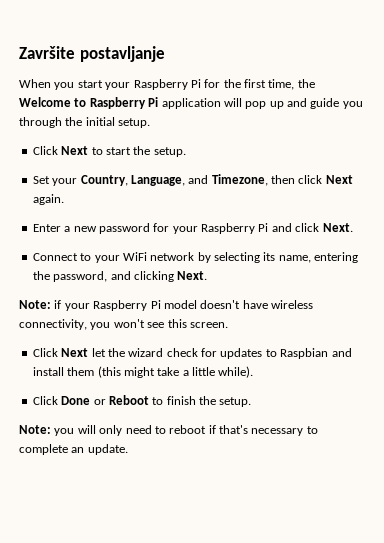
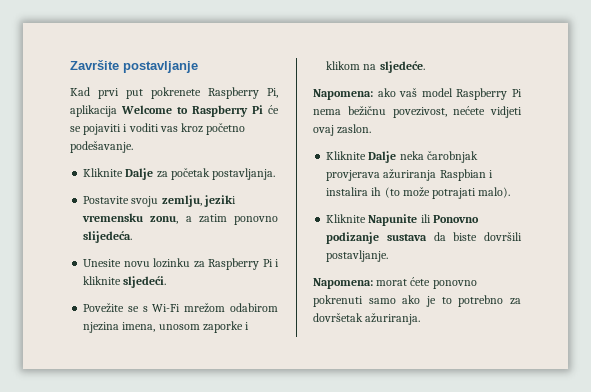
- When you start your Raspberry Pi for the first time, the Welcome to Raspberry Pi application will pop up and guide you through the initial setup.
- Click Next to start the setup.
- Set your Country, Language, and Timezone, then click Next again.
- Enter a new password for your Raspberry Pi and click Next.
- Connect to your WiFi network by selecting its name, entering the password, and clicking Next.
- Note: if your Raspberry Pi model doesn't have wireless connectivity, you won't see this screen.
- Click Next let the wizard check for updates to Raspbian and install them (this might take a little while).
- Click Done or Reboot to finish the setup.
- Note: you will only need to reboot if that's necessary to complete an update.
+ Kad prvi put pokrenete Raspberry Pi, aplikacija Welcome to Raspberry Pi će se pojaviti i voditi vas kroz početno podešavanje.
+ Kliknite Dalje za početak postavljanja.
+ Postavite svoju zemlju, jeziki vremensku zonu, a zatim ponovno slijedeća.
+ Unesite novu lozinku za Raspberry Pi i kliknite sljedeći.
+ Povežite se s Wi-Fi mrežom odabirom njezina imena, unosom zaporke i klikom na sljedeće.
+ Napomena: ako vaš model Raspberry Pi nema bežičnu povezivost, nećete vidjeti ovaj zaslon.
+ Kliknite Dalje neka čarobnjak provjerava ažuriranja Raspbian i instalira ih (to može potrajati malo).
+ Kliknite Napunite ili Ponovno podizanje sustava da biste dovršili postavljanje.
+ Napomena: morat ćete ponovno pokrenuti samo ako je to potrebno za dovršetak ažuriranja.

